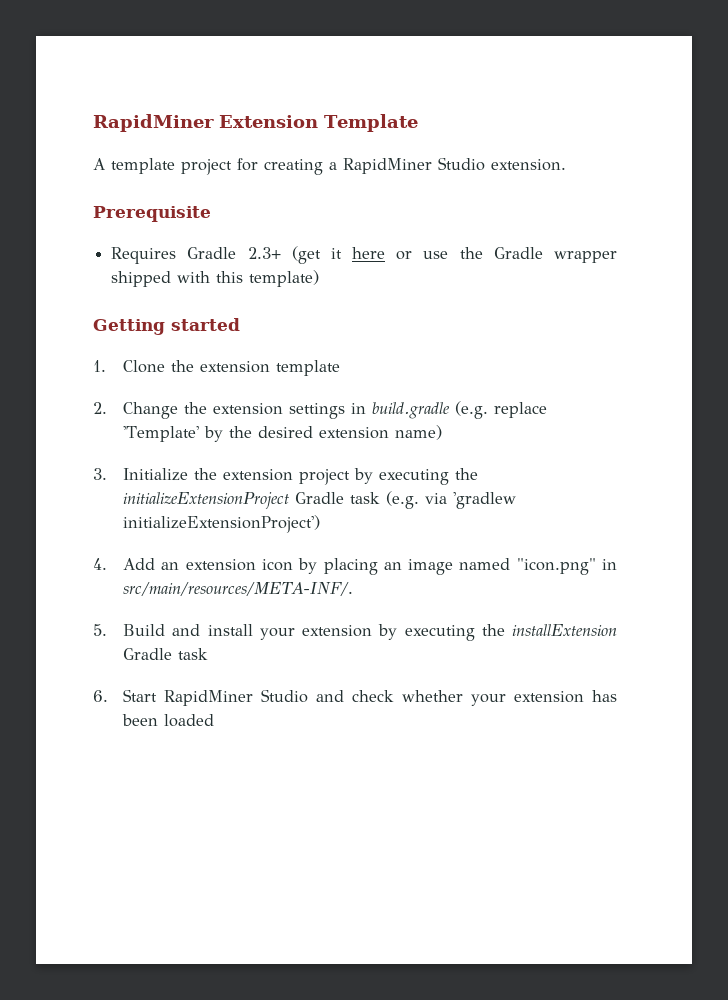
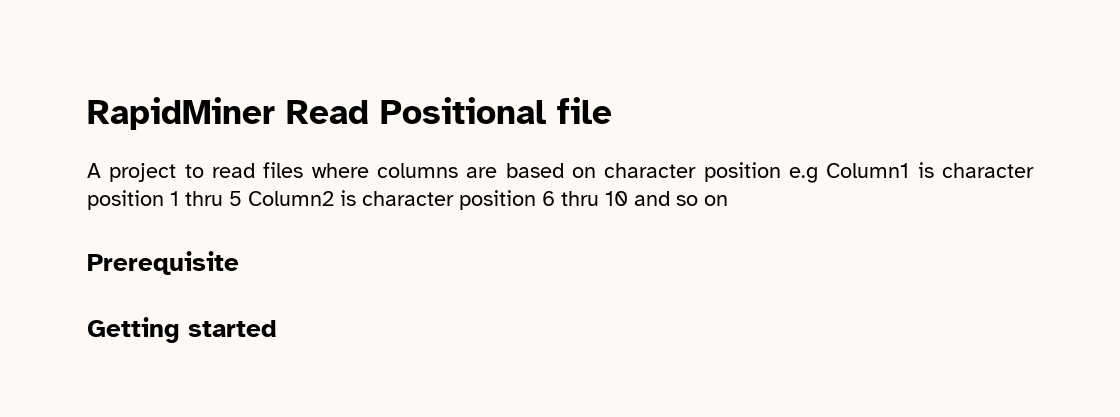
- RapidMiner Extension Template
- A template project for creating a RapidMiner Studio extension.
+ RapidMiner Read Positional file
+ A project to read files where columns are based on character position e.g Column1 is character position 1 thru 5 Column2 is character position 6 thru 10 and so on
  Prerequisite
- Requires Gradle 2.3+ (get it here or use the Gradle wrapper shipped with this template)
  Getting started
- 1. Clone the extension template
- 2. Change the extension settings in build.gradle (e.g. replace 'Template' by the desired extension name)
- 3. Initialize the extension project by executing the initializeExtensionProject Gradle task (e.g. via 'gradlew initializeExtensionProject')
- 4. Add an extension icon by placing an image named "icon.png" in src/main/resources/META-INF/.
- 5. Build and install your extension by executing the installExtension Gradle task
- 6. Start RapidMiner Studio and check whether your extension has been loaded

